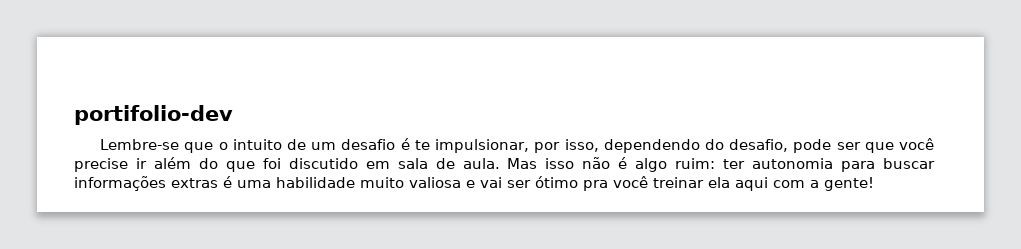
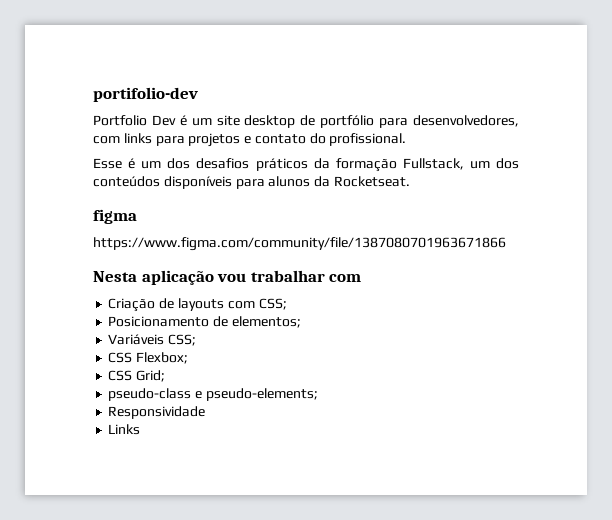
- Lembre-se que o intuito de um desafio é te impulsionar, por isso, dependendo do desafio, pode ser que você precise ir além do que foi discutido em sala de aula. Mas isso não é algo ruim: ter autonomia para buscar informações extras é uma habilidade muito valiosa e vai ser ótimo pra você treinar ela aqui com a gente!
+ Portfolio Dev é um site desktop de portfólio para desenvolvedores, com links para projetos e contato do profissional.
+ Esse é um dos desafios práticos da formação Fullstack, um dos conteúdos disponíveis para alunos da Rocketseat.
+ figma
+ https://www.figma.com/community/file/1387080701963671866
+ Nesta aplicação vou trabalhar com
+ Criação de layouts com CSS;
+ Posicionamento de elementos;
+ Variáveis CSS;
+ CSS Flexbox;
+ CSS Grid;
+ pseudo-class e pseudo-elements;
+ Responsividade
+ Links

